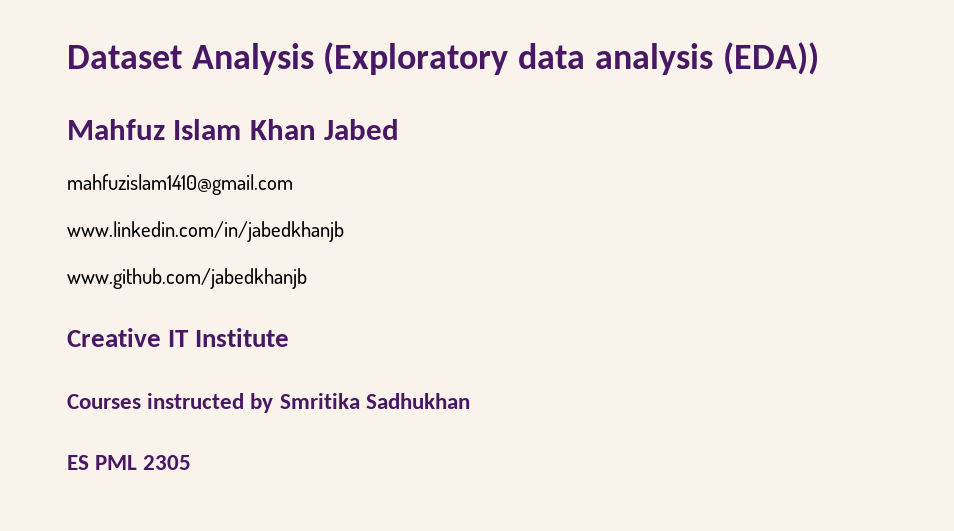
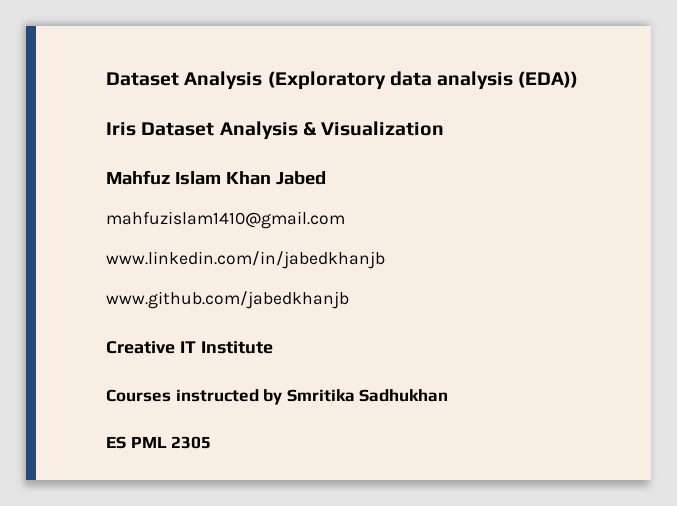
+ Iris Dataset Analysis & Visualization

